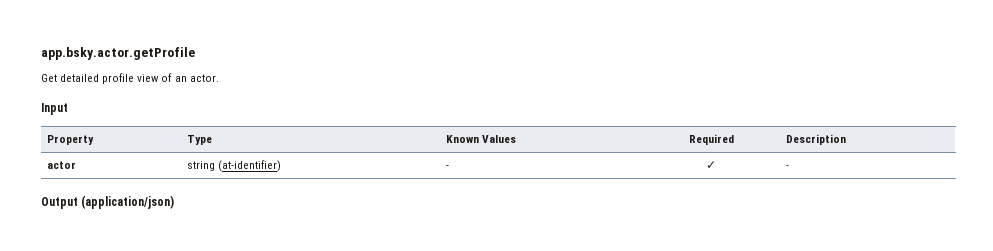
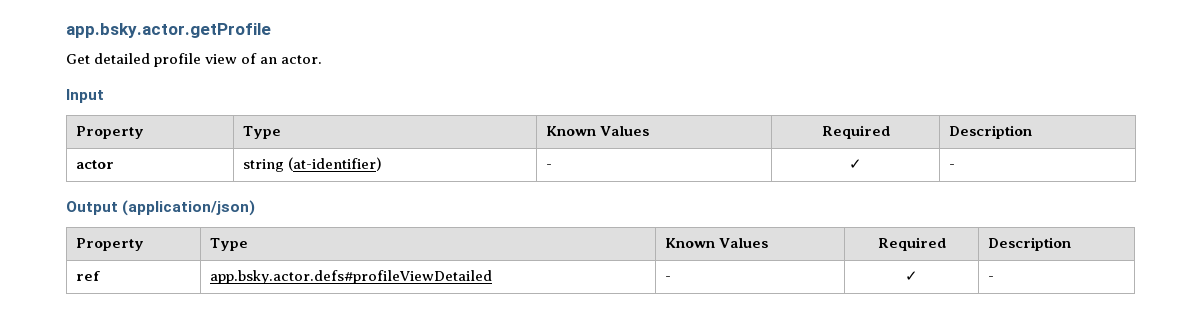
  Output (application/json)
+ Property | Type | Known Values | Required | Description
+ ref | app.bsky.actor.defs#profileViewDetailed | - | ✓ | -

